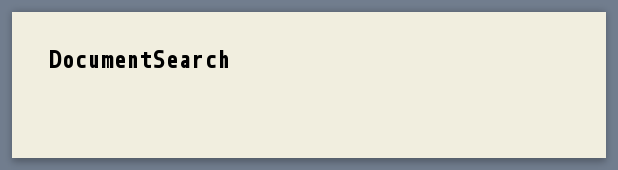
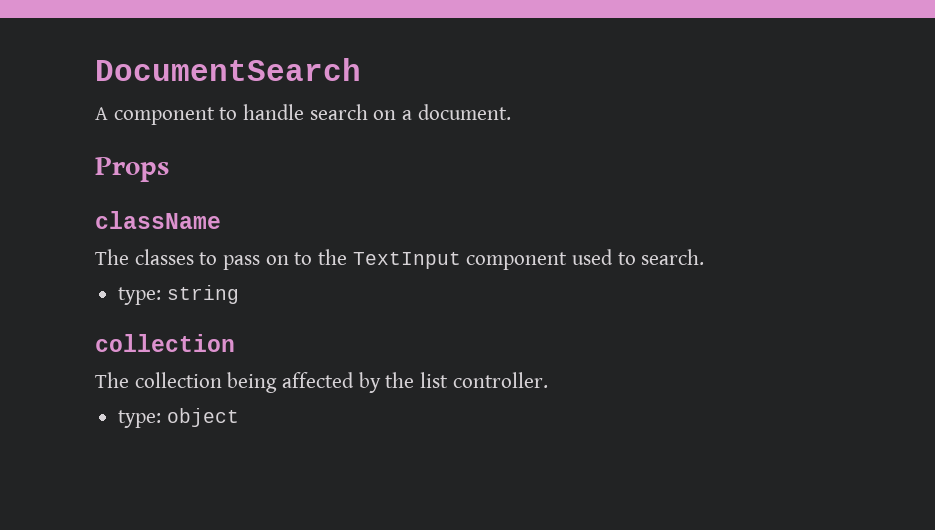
+ A component to handle search on a document.
+ Props
+ className
+ The classes to pass on to the TextInput component used to search.
+ type: string
+ collection
+ The collection being affected by the list controller.
+ type: object

